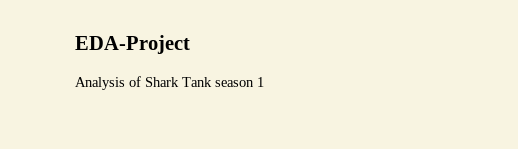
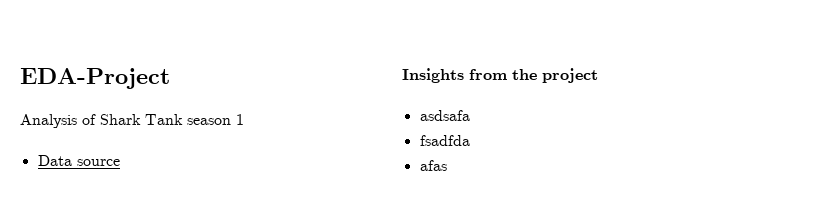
+ Data source
+ Insights from the project
+ asdsafa
+ fsadfda
+ afas

